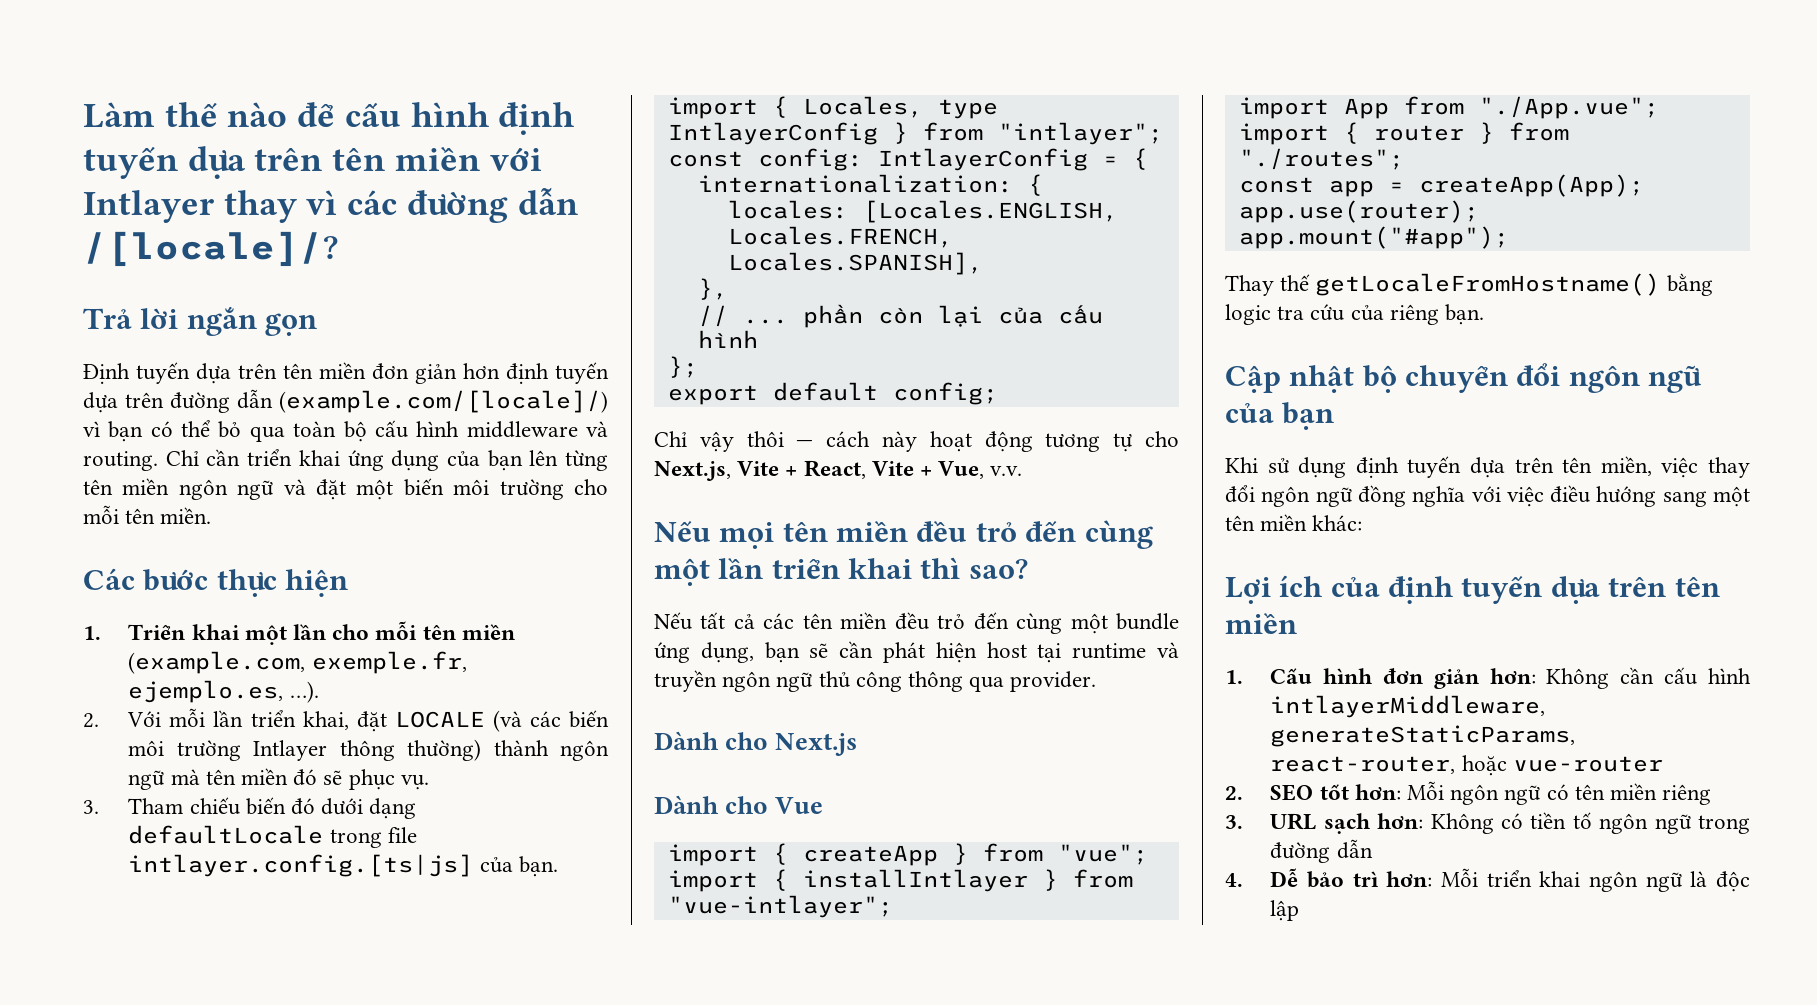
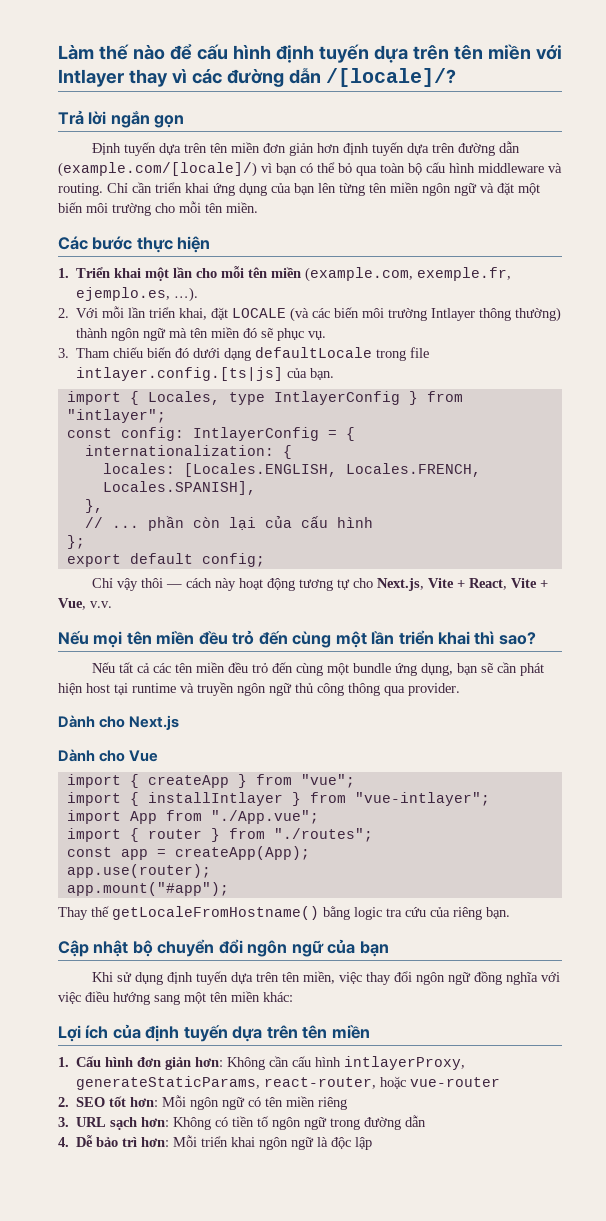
- 1. Cấu hình đơn giản hơn: Không cần cấu hình intlayerMiddleware, generateStaticParams, react-router, hoặc vue-router
+ 1. Cấu hình đơn giản hơn: Không cần cấu hình intlayerProxy, generateStaticParams, react-router, hoặc vue-router

